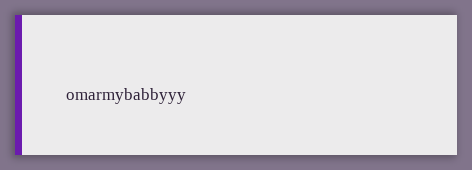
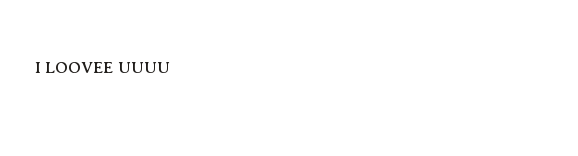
- omarmybabbyyy
+ I LOOVEE UUUU

